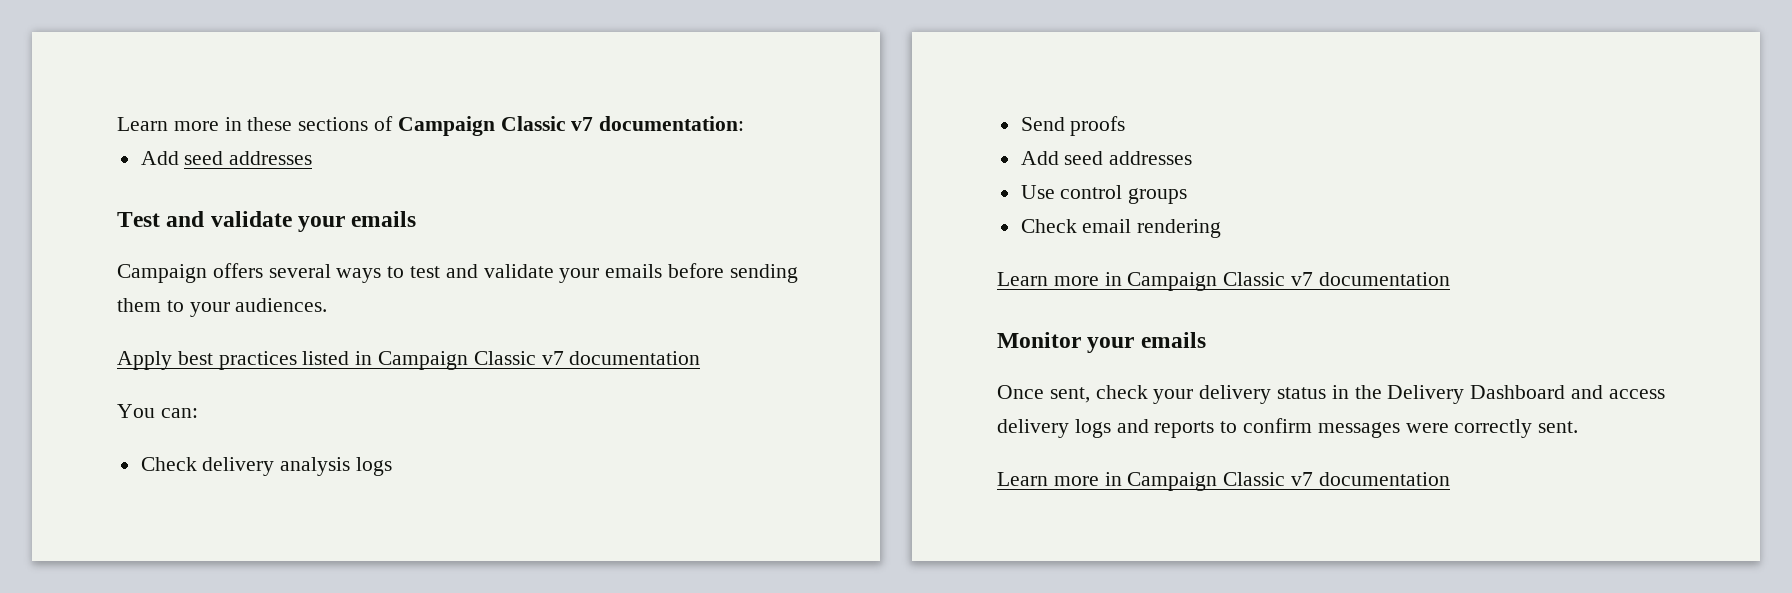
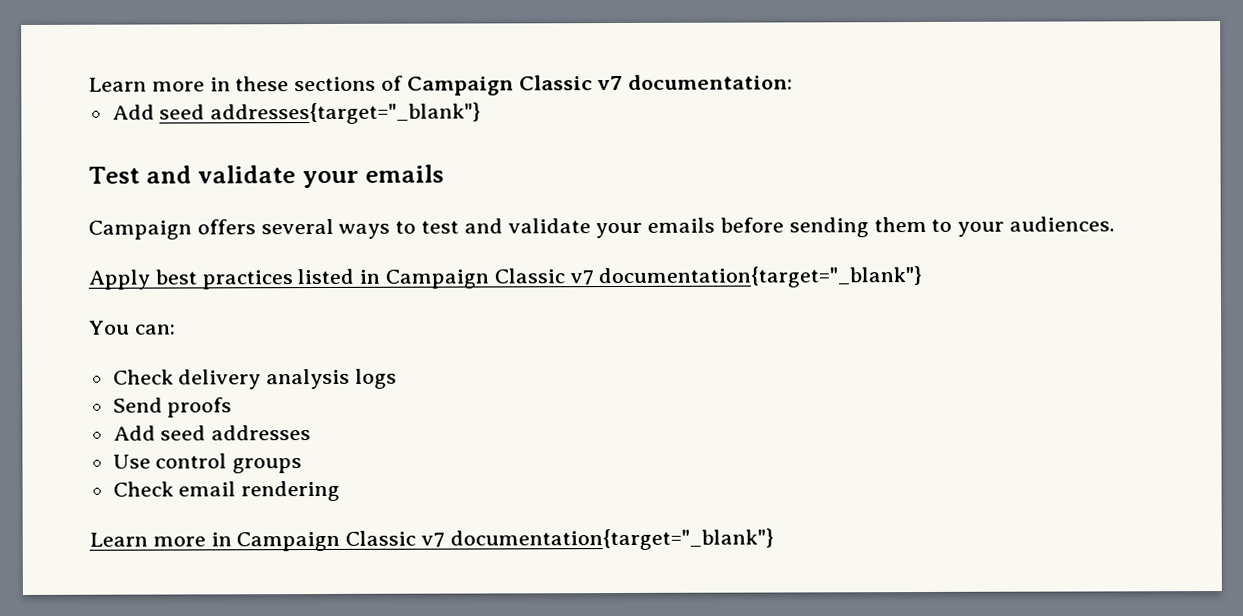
  Learn more in these sections of Campaign Classic v7 documentation:
- Add seed addresses
+ Add seed addresses{target="_blank"}
- Apply best practices listed in Campaign Classic v7 documentation
+ Apply best practices listed in Campaign Classic v7 documentation{target="_blank"}
  Check email rendering
- Learn more in Campaign Classic v7 documentation
- Monitor your emails
- Once sent, check your delivery status in the Delivery Dashboard and access delivery logs and reports to confirm messages were correctly sent.
- Learn more in Campaign Classic v7 documentation
+ Learn more in Campaign Classic v7 documentation{target="_blank"}

